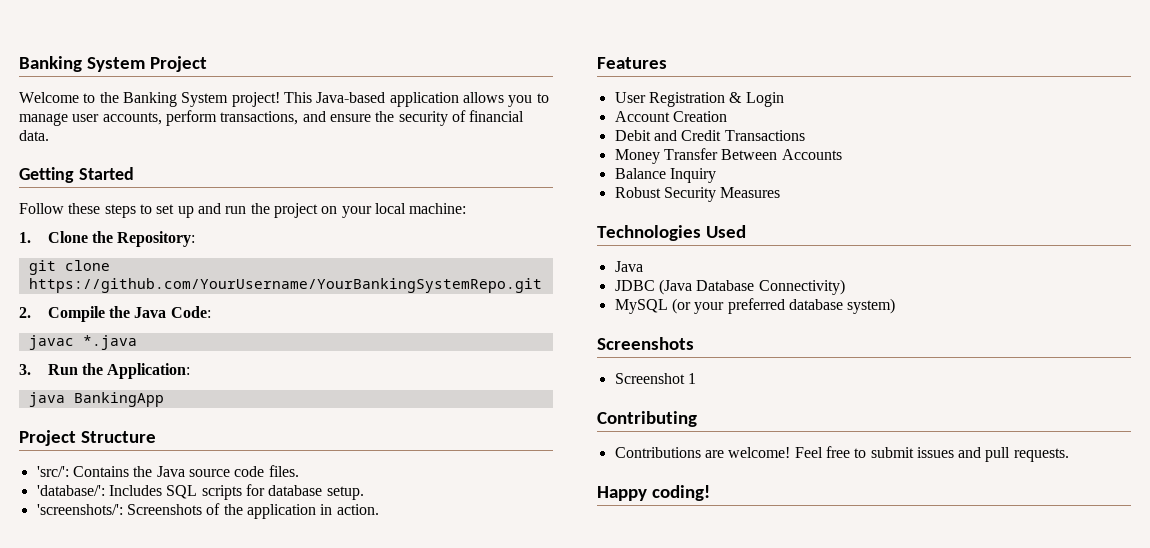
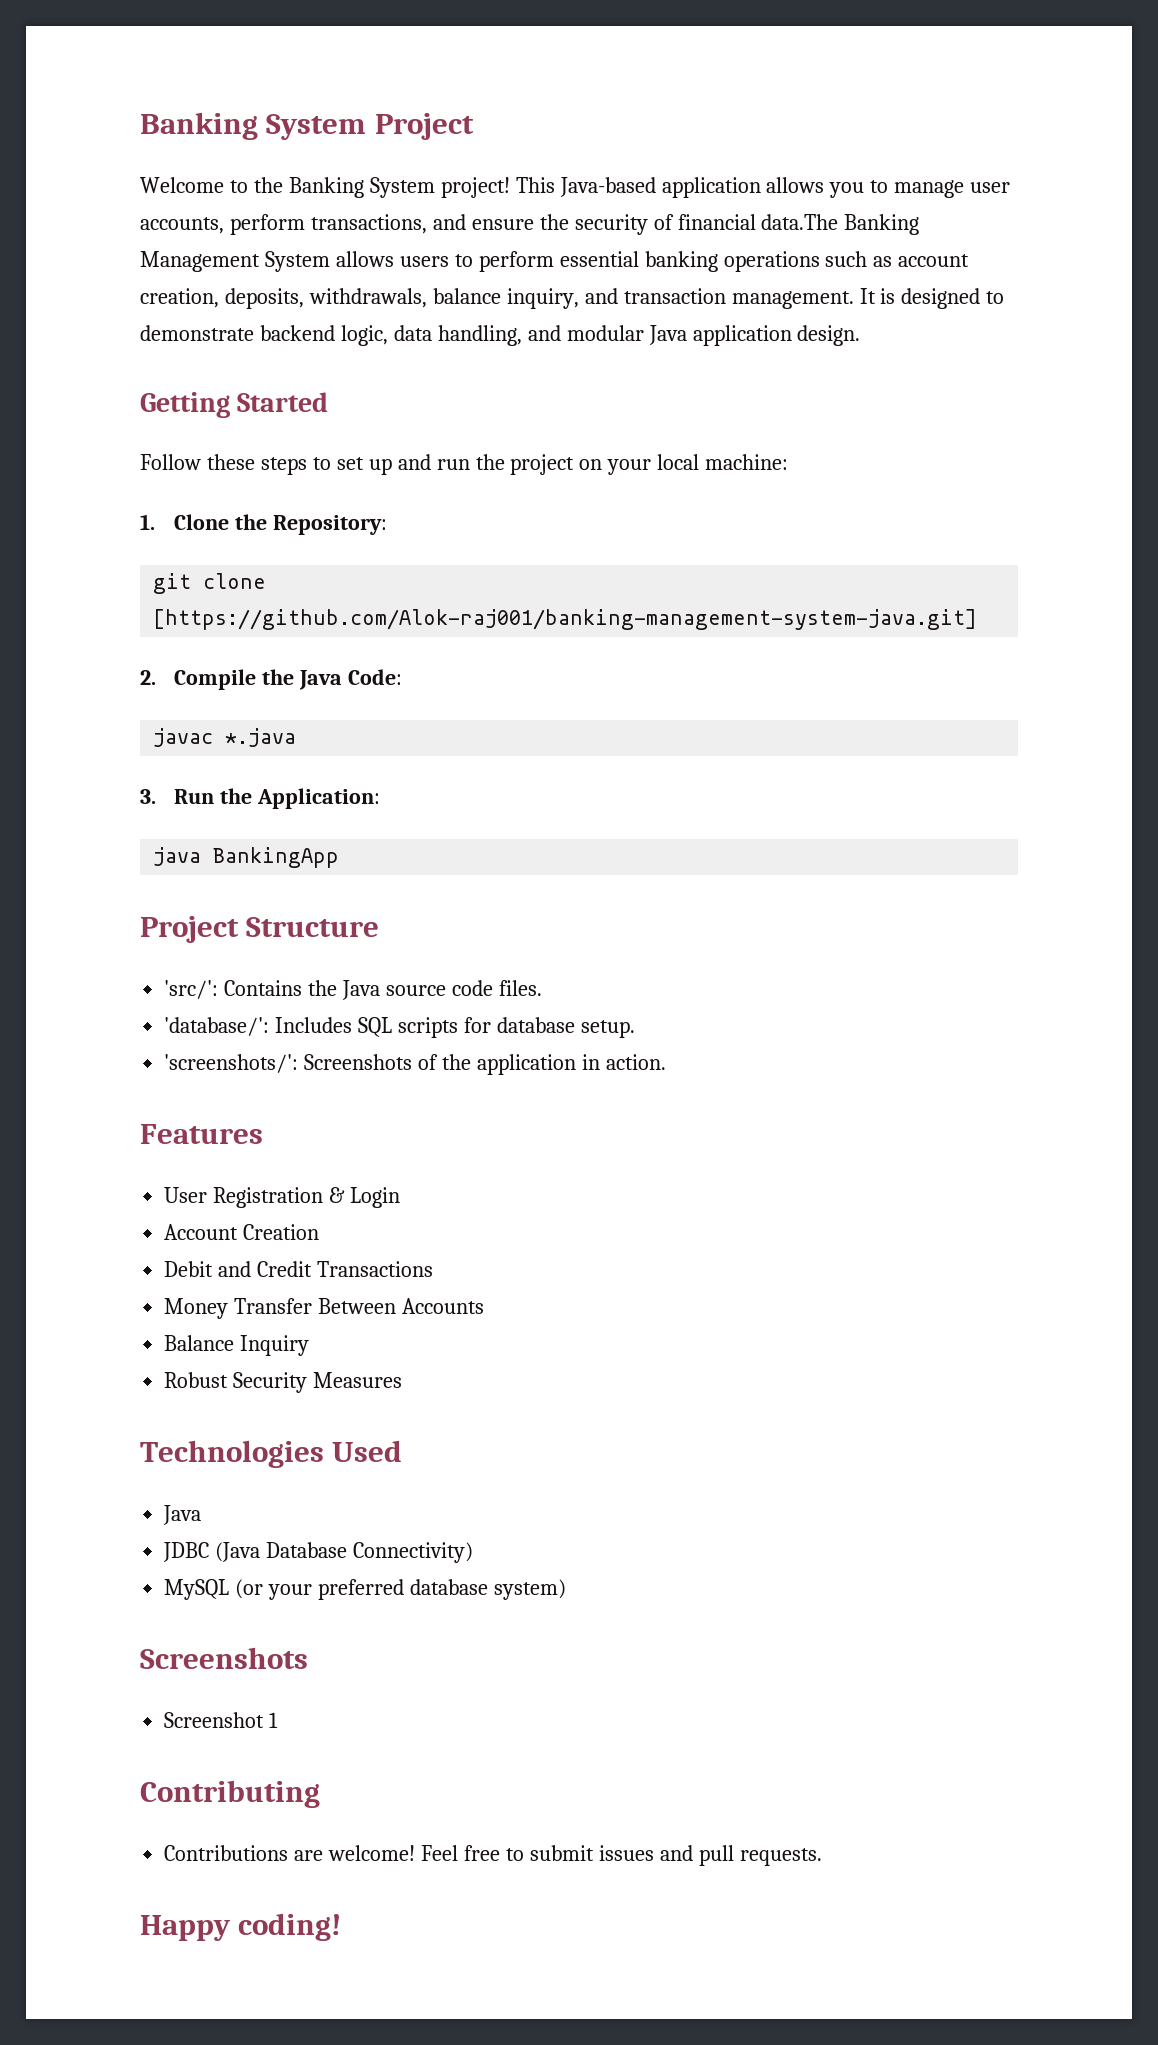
- This Java-based application allows you to manage user accounts, perform transactions, and ensure the security of financial data.
+ This Java-based application allows you to manage user accounts, perform transactions, and ensure the security of financial data.The Banking Management System allows users to perform essential banking operations such as account creation, deposits, withdrawals, balance inquiry, and transaction management. It is designed to demonstrate backend logic, data handling, and modular Java application design.
- git clone https://github.com/YourUsername/YourBankingSystemRepo.git
+ git clone [https://github.com/Alok-raj001/banking-management-system-java.git]

